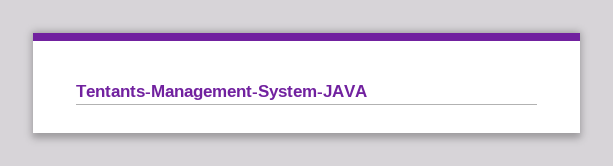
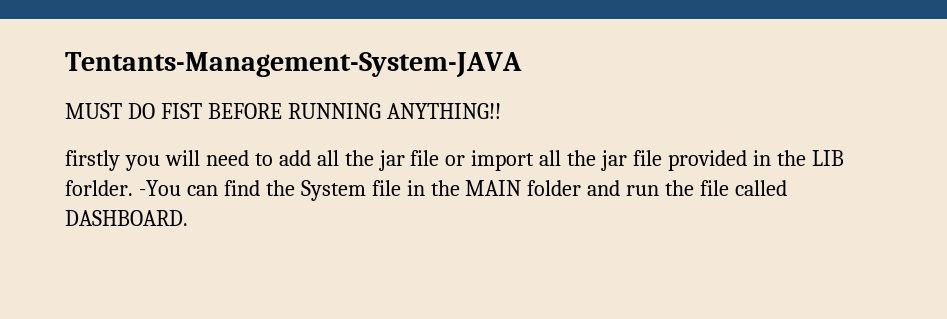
+ MUST DO FIST BEFORE RUNNING ANYTHING!!
+ firstly you will need to add all the jar file or import all the jar file provided in the LIB forlder. -You can find the System file in the MAIN folder and run the file called DASHBOARD.

